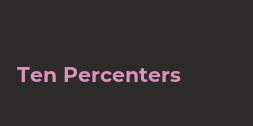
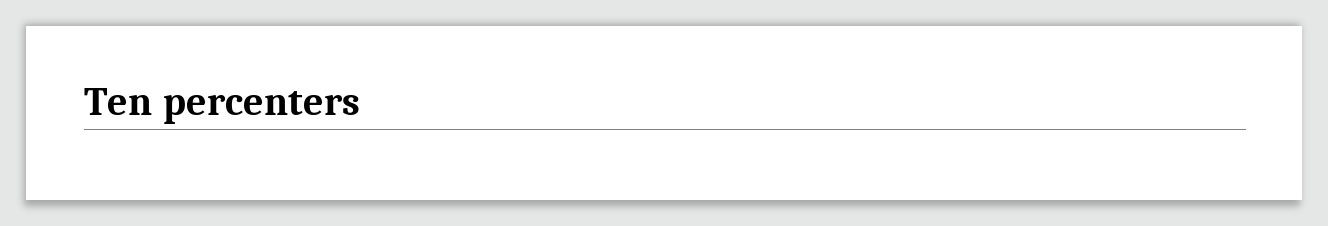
- Ten Percenters
+ Ten percenters

